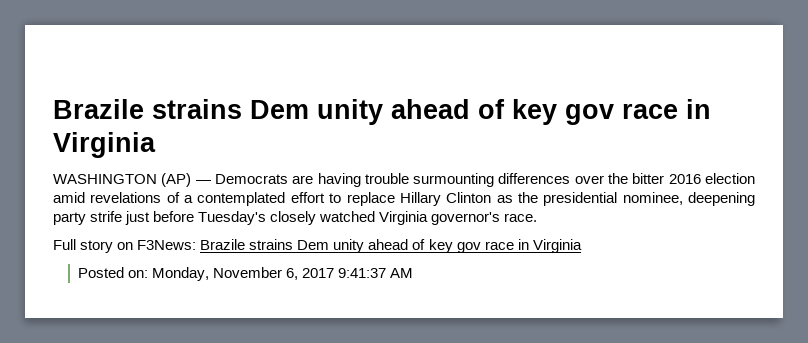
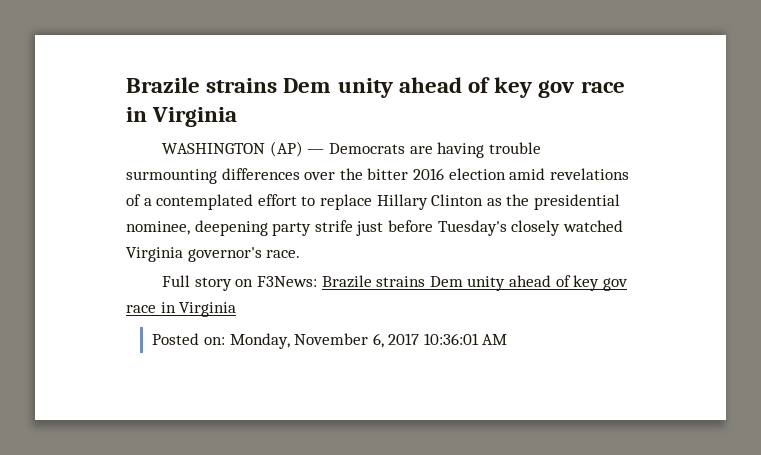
- Posted on: Monday, November 6, 2017 9:41:37 AM
+ Posted on: Monday, November 6, 2017 10:36:01 AM

